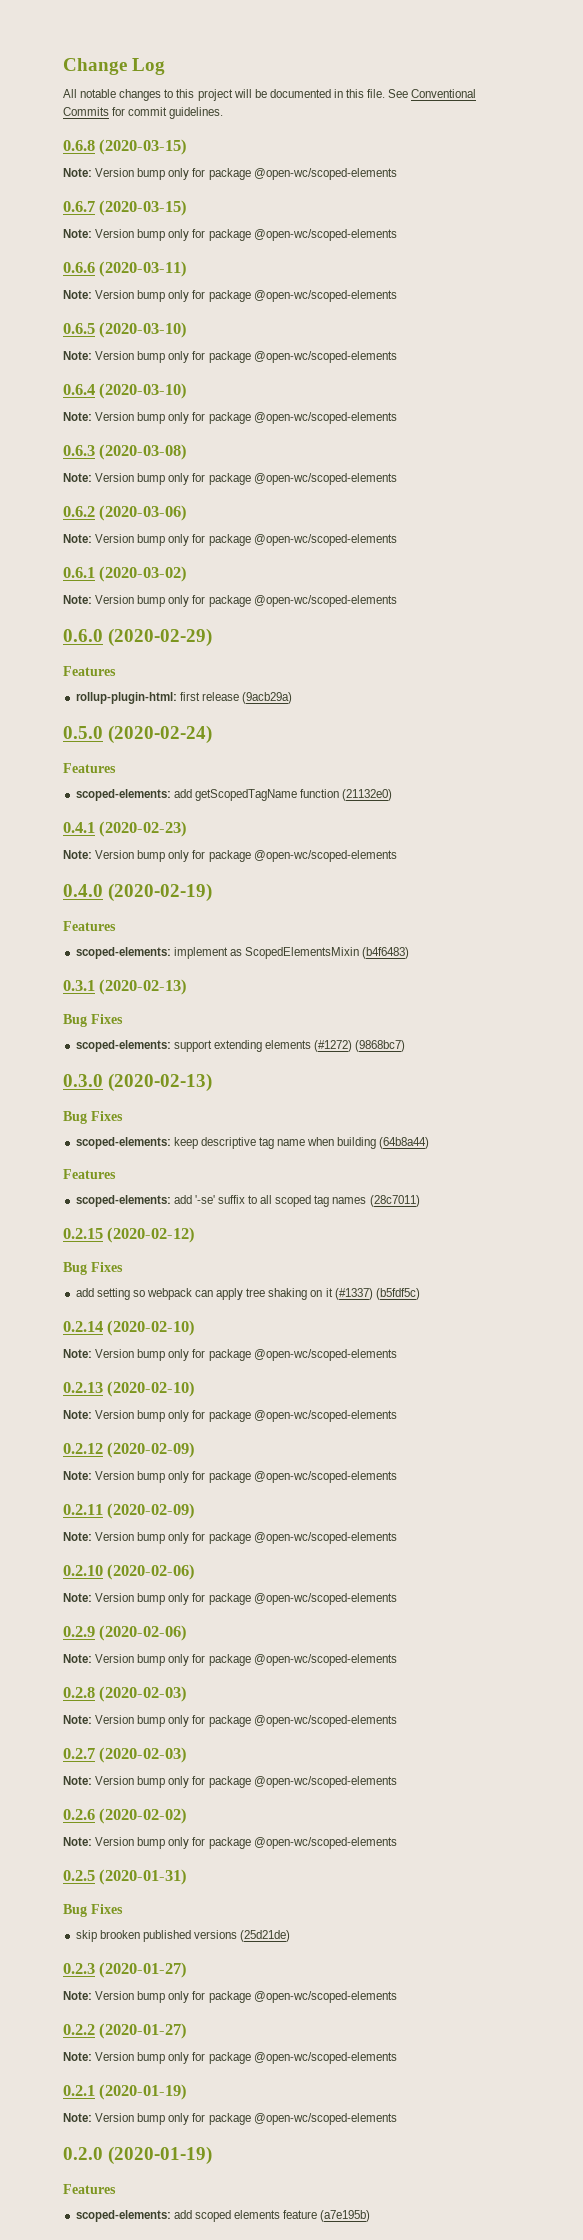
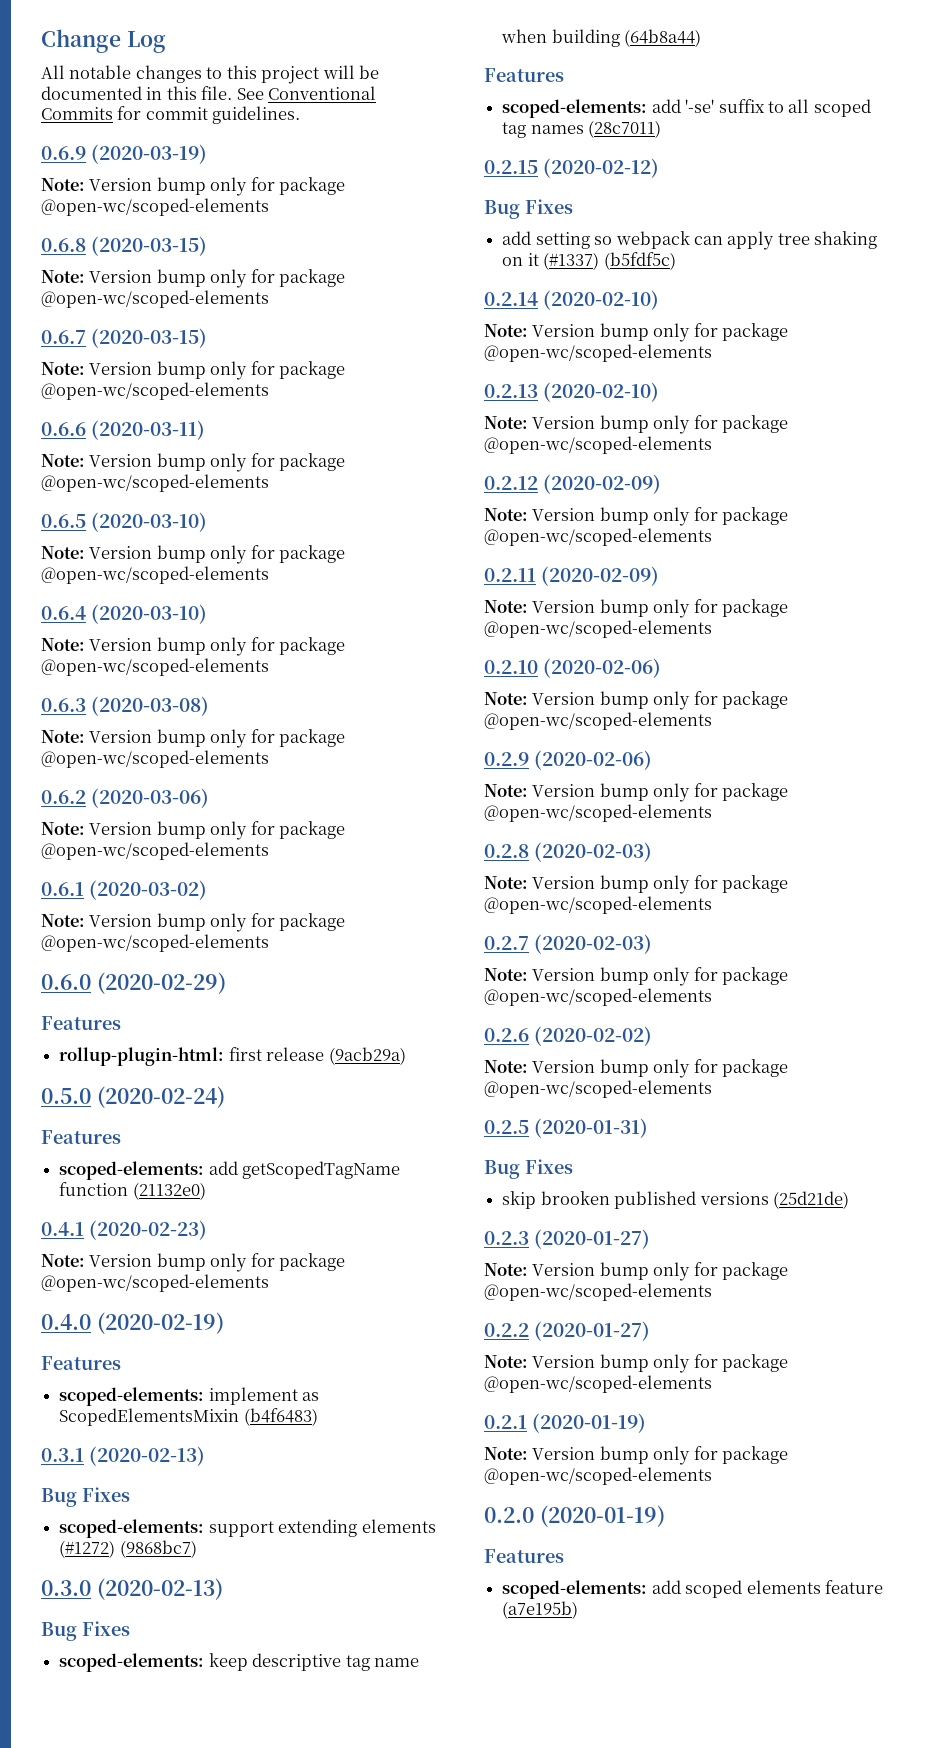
+ 0.6.9 (2020-03-19)
+ Note: Version bump only for package @open-wc/scoped-elements

